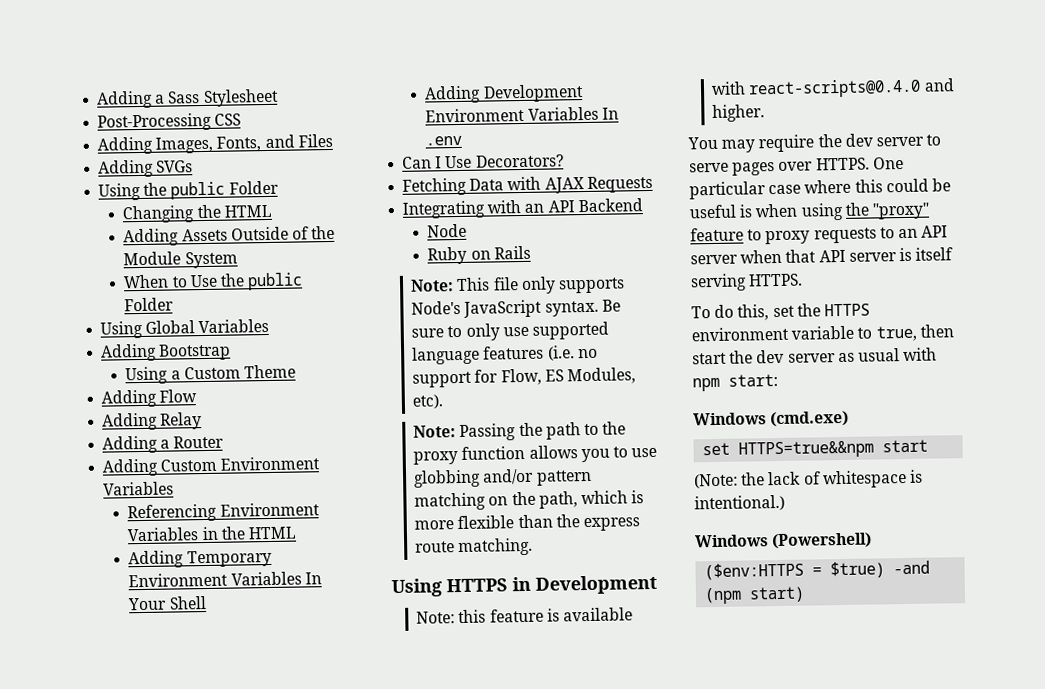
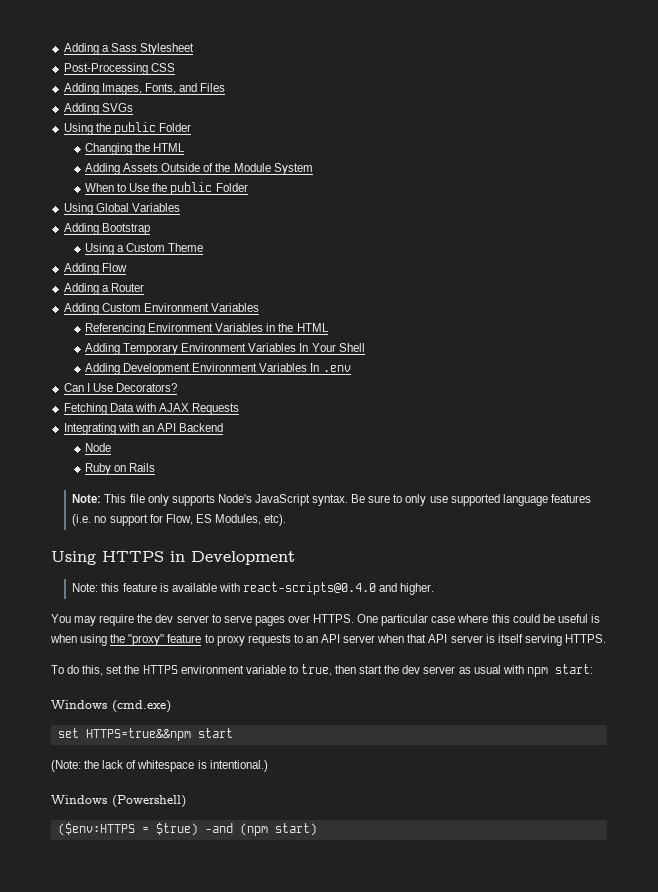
- Adding Relay
- Note: Passing the path to the proxy function allows you to use globbing and/or pattern matching on the path, which is more flexible than the express route matching.

